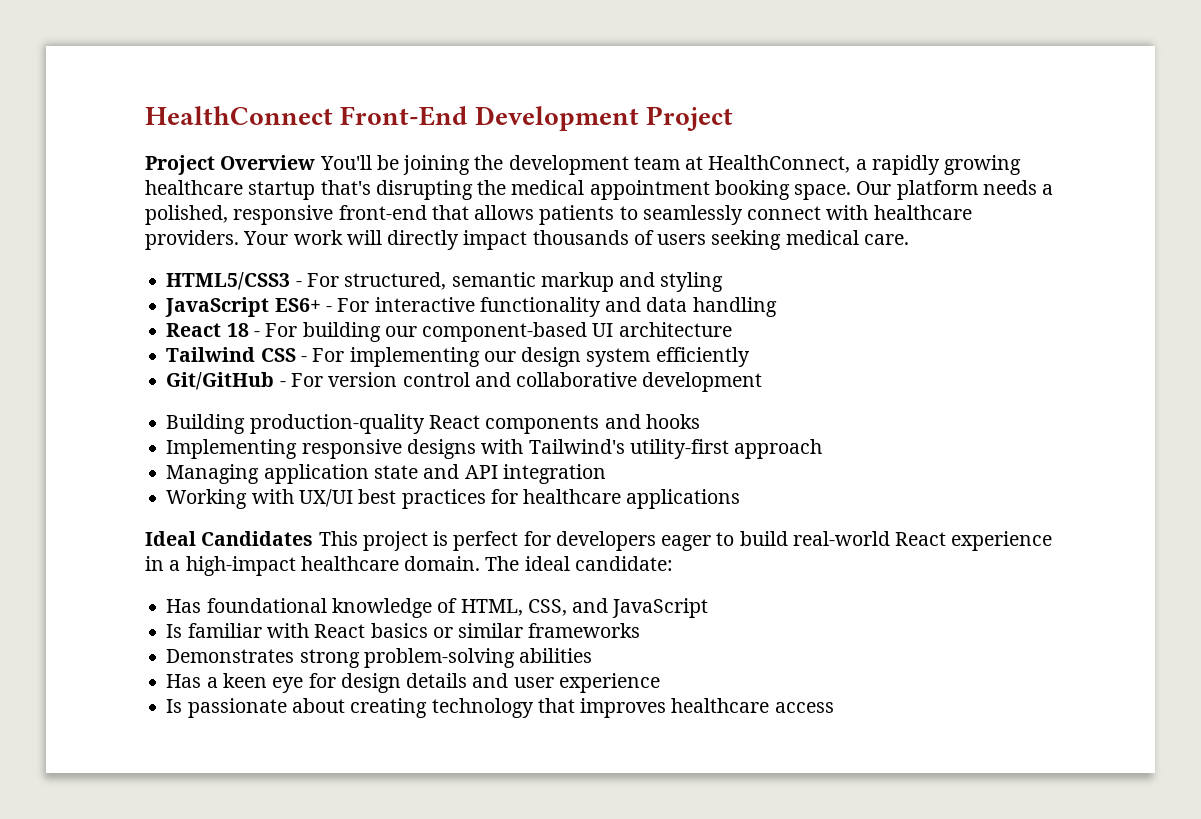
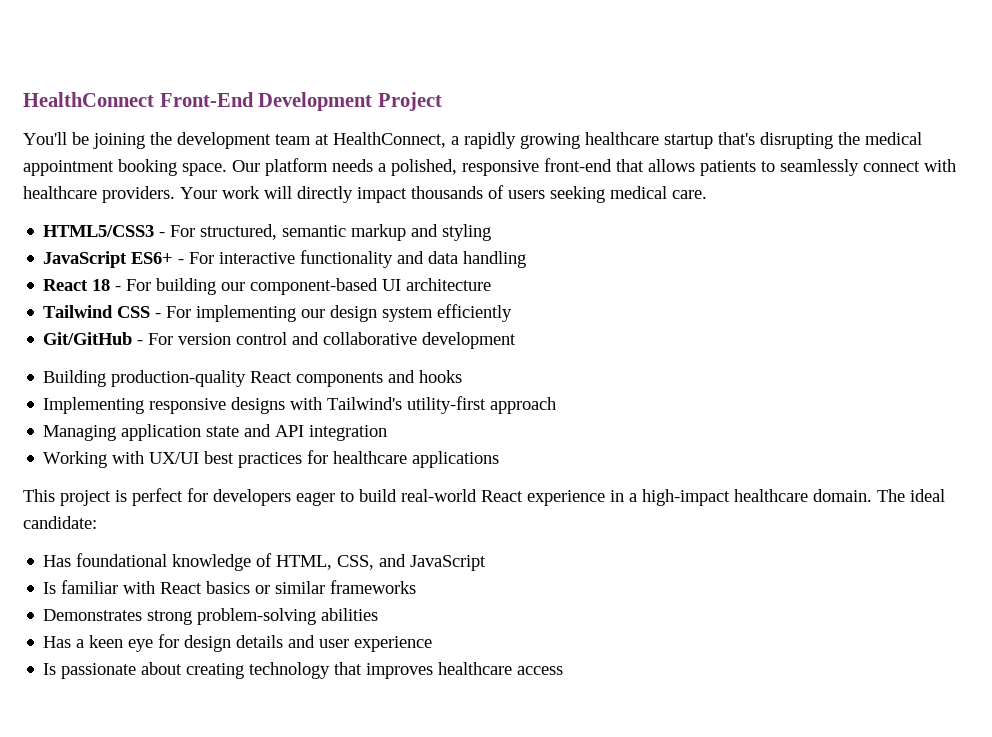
- Project Overview You'll be joining the development team at HealthConnect, a rapidly growing healthcare startup that's disrupting the medical appointment booking space.
+ You'll be joining the development team at HealthConnect, a rapidly growing healthcare startup that's disrupting the medical appointment booking space.
- Ideal Candidates This project is perfect for developers eager to build real-world React experience in a high-impact healthcare domain.
+ This project is perfect for developers eager to build real-world React experience in a high-impact healthcare domain.

